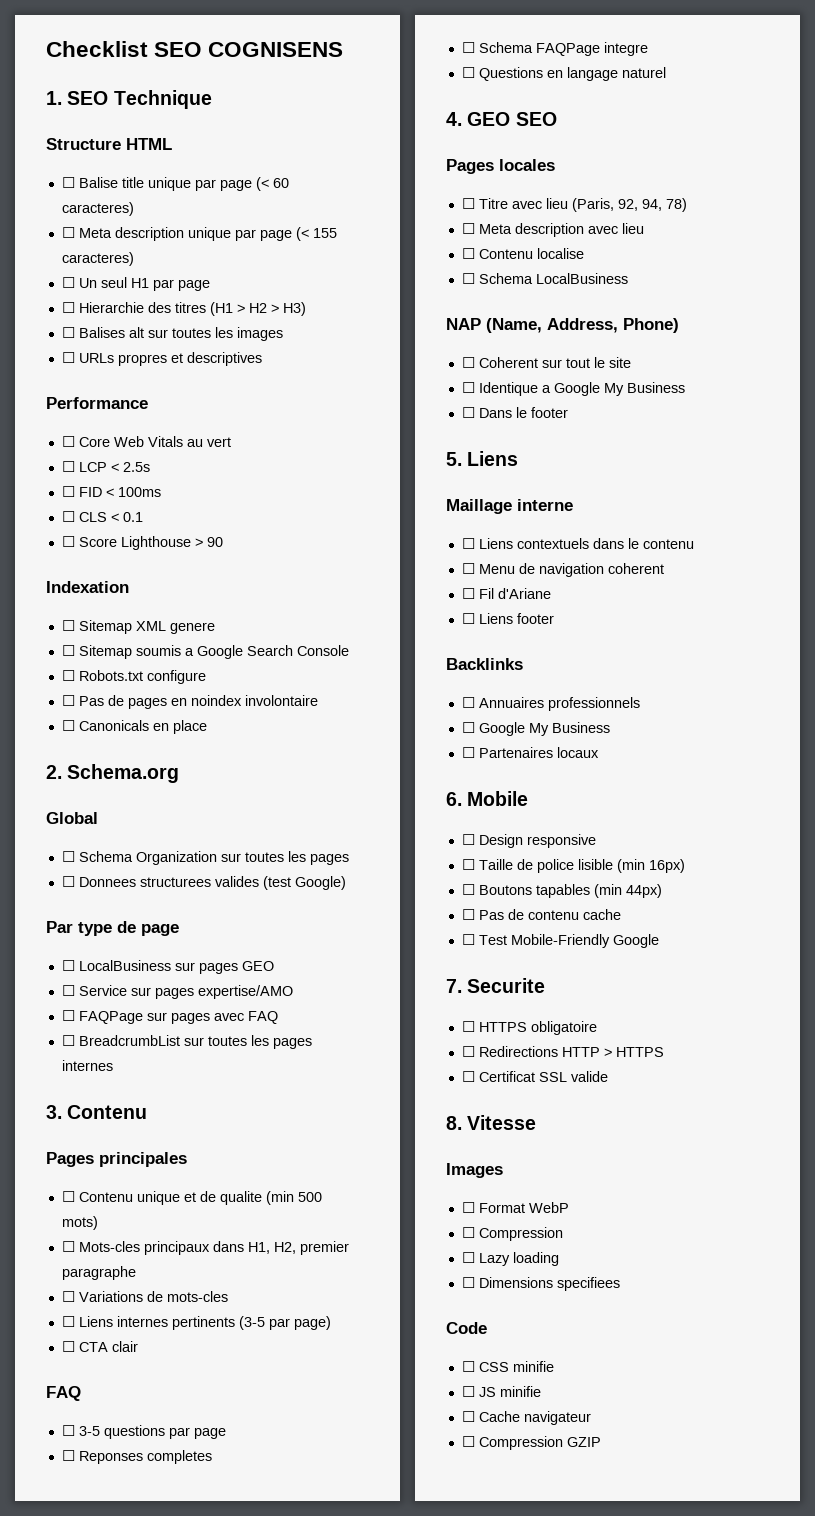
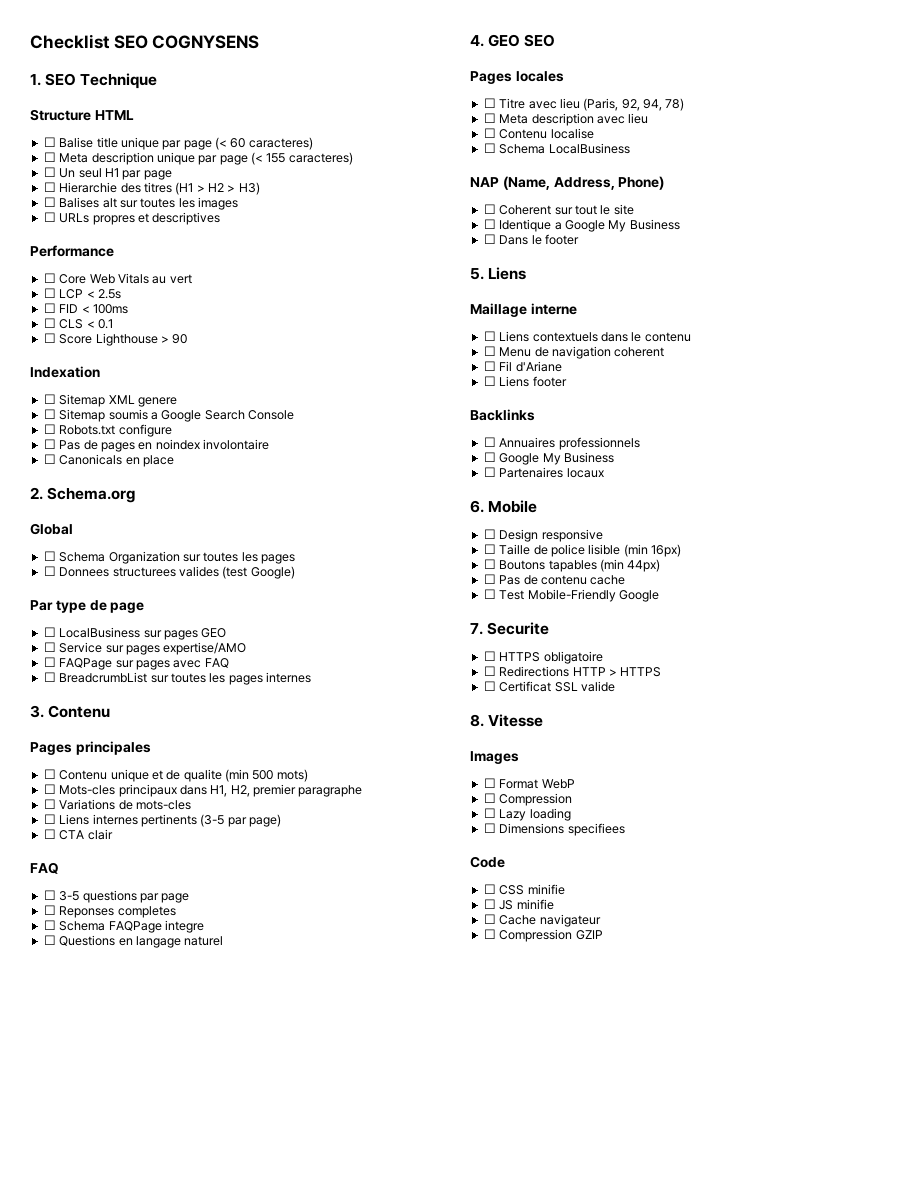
- Checklist SEO COGNISENS
+ Checklist SEO COGNYSENS

